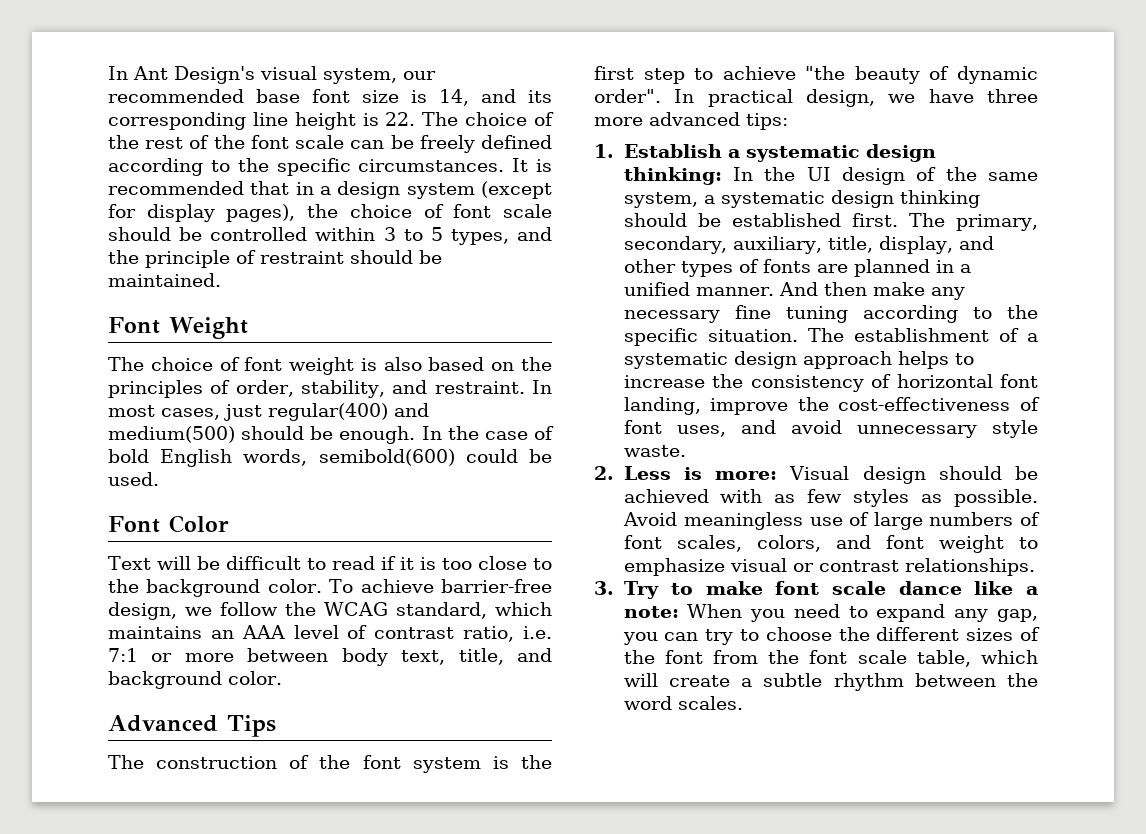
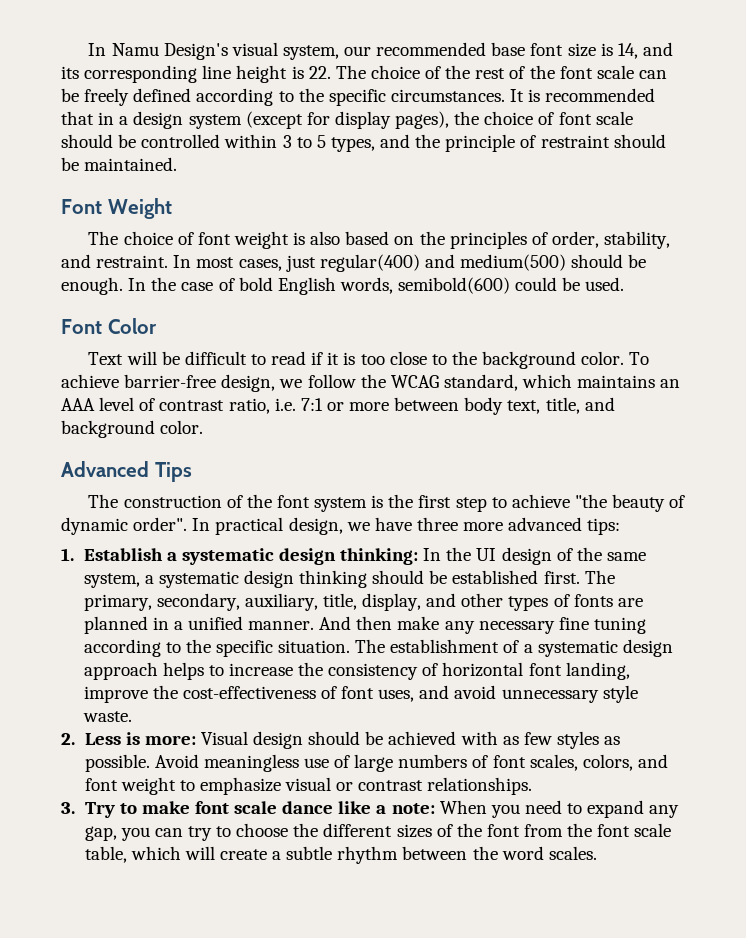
- In Ant Design's visual system, our recommended base font size is 14, and its corresponding line height is 22. The choice of the rest of the font scale can be freely defined according to the specific circumstances.
+ In Namu Design's visual system, our recommended base font size is 14, and its corresponding line height is 22. The choice of the rest of the font scale can be freely defined according to the specific circumstances.

